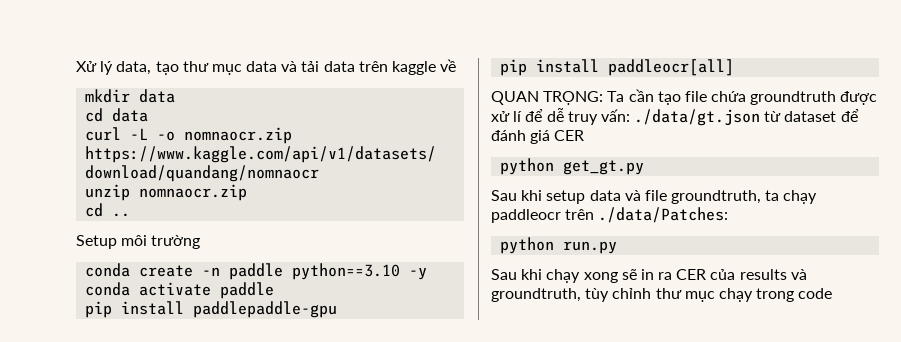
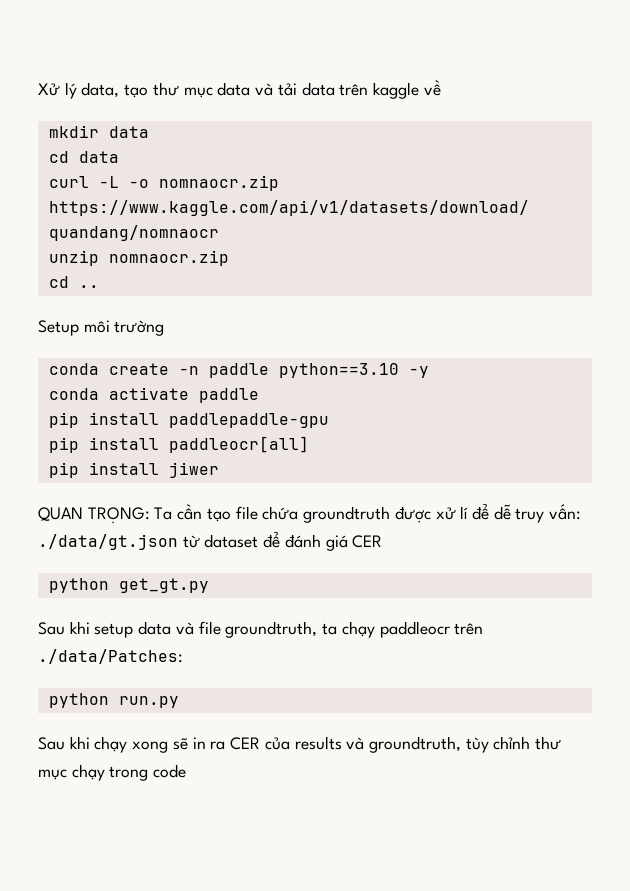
+ pip install jiwer

